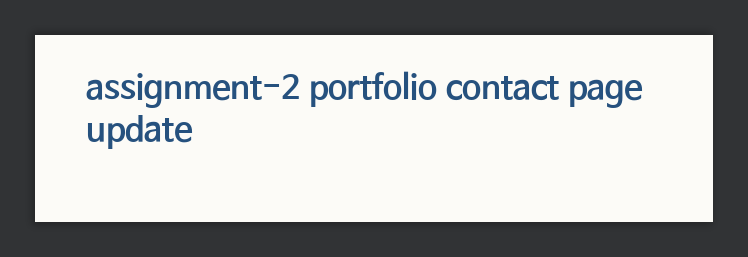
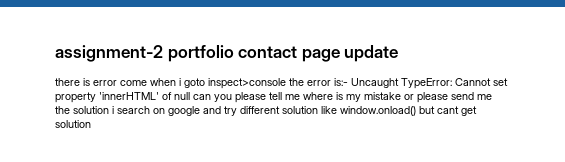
+ there is error come when i goto inspect>console the error is:- Uncaught TypeError: Cannot set property 'innerHTML' of null can you please tell me where is my mistake or please send me the solution i search on google and try different solution like window.onload() but cant get solution

